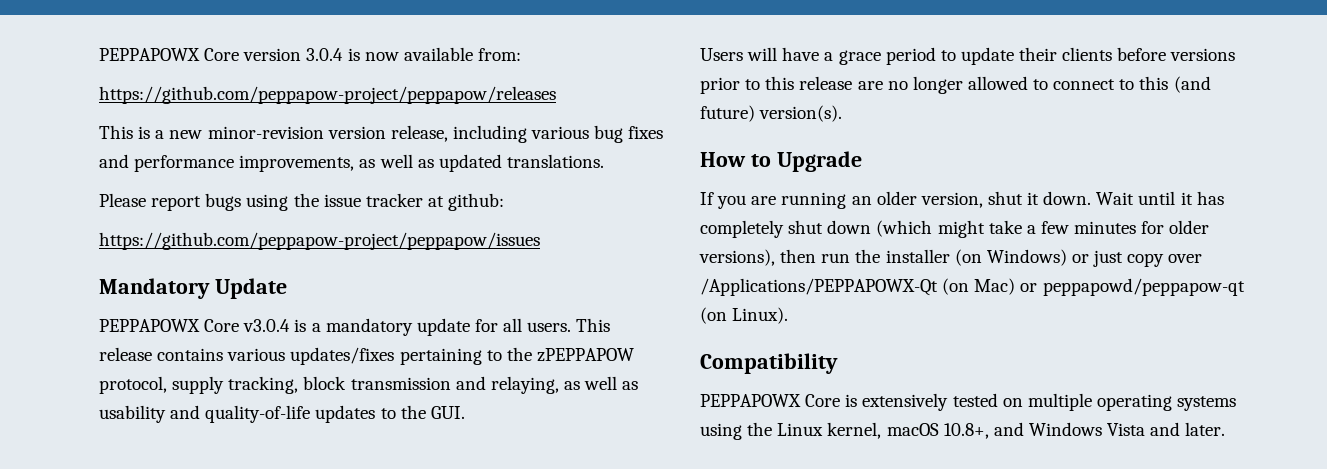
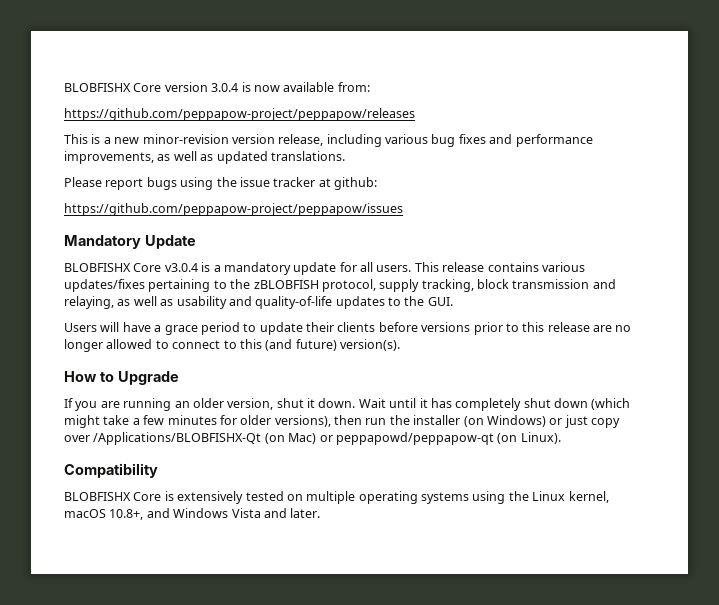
- PEPPAPOWX Core version 3.0.4 is now available from:
+ BLOBFISHX Core version 3.0.4 is now available from:
- PEPPAPOWX Core v3.0.4 is a mandatory update for all users.
+ BLOBFISHX Core v3.0.4 is a mandatory update for all users.
- This release contains various updates/fixes pertaining to the zPEPPAPOW protocol, supply tracking, block transmission and relaying, as well as usability and quality-of-life updates to the GUI.
+ This release contains various updates/fixes pertaining to the zBLOBFISH protocol, supply tracking, block transmission and relaying, as well as usability and quality-of-life updates to the GUI.
- Wait until it has completely shut down (which might take a few minutes for older versions), then run the installer (on Windows) or just copy over /Applications/PEPPAPOWX-Qt (on Mac) or peppapowd/peppapow-qt (on Linux).
+ Wait until it has completely shut down (which might take a few minutes for older versions), then run the installer (on Windows) or just copy over /Applications/BLOBFISHX-Qt (on Mac) or peppapowd/peppapow-qt (on Linux).
- PEPPAPOWX Core is extensively tested on multiple operating systems using the Linux kernel, macOS 10.8+, and Windows Vista and later.
+ BLOBFISHX Core is extensively tested on multiple operating systems using the Linux kernel, macOS 10.8+, and Windows Vista and later.

